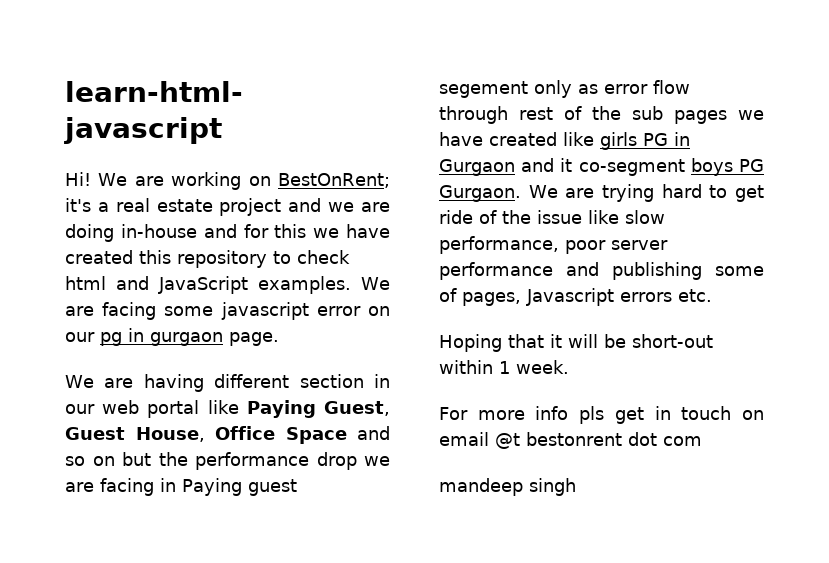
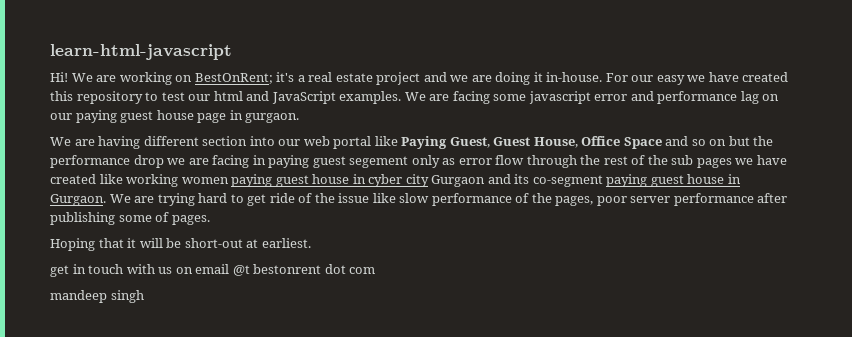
- We are working on BestOnRent; it's a real estate project and we are doing in-house and for this we have created this repository to check html and JavaScript examples.
+ We are working on BestOnRent; it's a real estate project and we are doing it in-house. For our easy we have created this repository to test our html and JavaScript examples.
- We are facing some javascript error on our pg in gurgaon page.
+ We are facing some javascript error and performance lag on our paying guest house page in gurgaon.
- We are having different section in our web portal like Paying Guest, Guest House, Office Space and so on but the performance drop we are facing in Paying guest segement only as error flow through rest of the sub pages we have created like girls PG in Gurgaon and it co-segment boys PG Gurgaon.
+ We are having different section into our web portal like Paying Guest, Guest House, Office Space and so on but the performance drop we are facing in paying guest segement only as error flow through the rest of the sub pages we have created like working women paying guest house in cyber city Gurgaon and its co-segment paying guest house in Gurgaon.
- We are trying hard to get ride of the issue like slow performance, poor server performance and publishing some of pages, Javascript errors etc.
+ We are trying hard to get ride of the issue like slow performance of the pages, poor server performance after publishing some of pages.
- Hoping that it will be short-out within 1 week.
- For more info pls get in touch on email @t bestonrent dot com
+ Hoping that it will be short-out at earliest.
+ get in touch with us on email @t bestonrent dot com

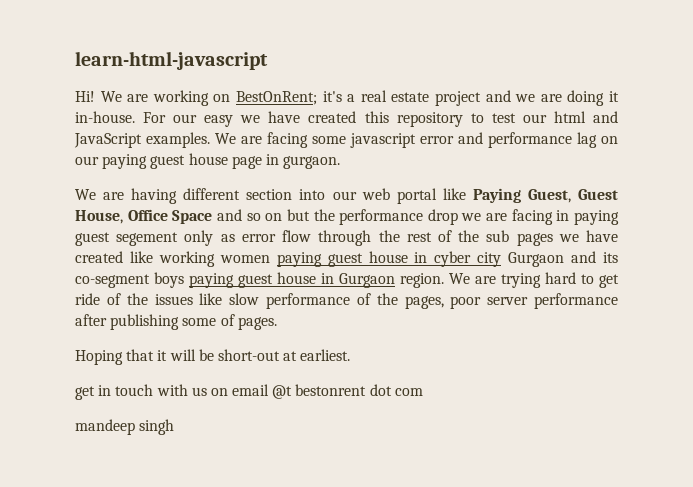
- We are having different section into our web portal like Paying Guest, Guest House, Office Space and so on but the performance drop we are facing in paying guest segement only as error flow through the rest of the sub pages we have created like working women paying guest house in cyber city Gurgaon and its co-segment paying guest house in Gurgaon.
+ We are having different section into our web portal like Paying Guest, Guest House, Office Space and so on but the performance drop we are facing in paying guest segement only as error flow through the rest of the sub pages we have created like working women paying guest house in cyber city Gurgaon and its co-segment boys paying guest house in Gurgaon region.
- We are trying hard to get ride of the issue like slow performance of the pages, poor server performance after publishing some of pages.
+ We are trying hard to get ride of the issues like slow performance of the pages, poor server performance after publishing some of pages.

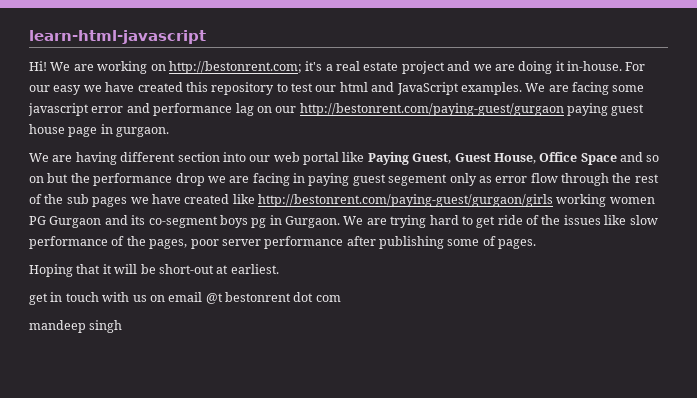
- We are working on BestOnRent; it's a real estate project and we are doing it in-house.
+ We are working on http://bestonrent.com; it's a real estate project and we are doing it in-house.
- We are facing some javascript error and performance lag on our paying guest house page in gurgaon.
+ We are facing some javascript error and performance lag on our http://bestonrent.com/paying-guest/gurgaon paying guest house page in gurgaon.
- We are having different section into our web portal like Paying Guest, Guest House, Office Space and so on but the performance drop we are facing in paying guest segement only as error flow through the rest of the sub pages we have created like working women paying guest house in cyber city Gurgaon and its co-segment boys paying guest house in Gurgaon region.
+ We are having different section into our web portal like Paying Guest, Guest House, Office Space and so on but the performance drop we are facing in paying guest segement only as error flow through the rest of the sub pages we have created like http://bestonrent.com/paying-guest/gurgaon/girls working women PG Gurgaon and its co-segment boys pg in Gurgaon.

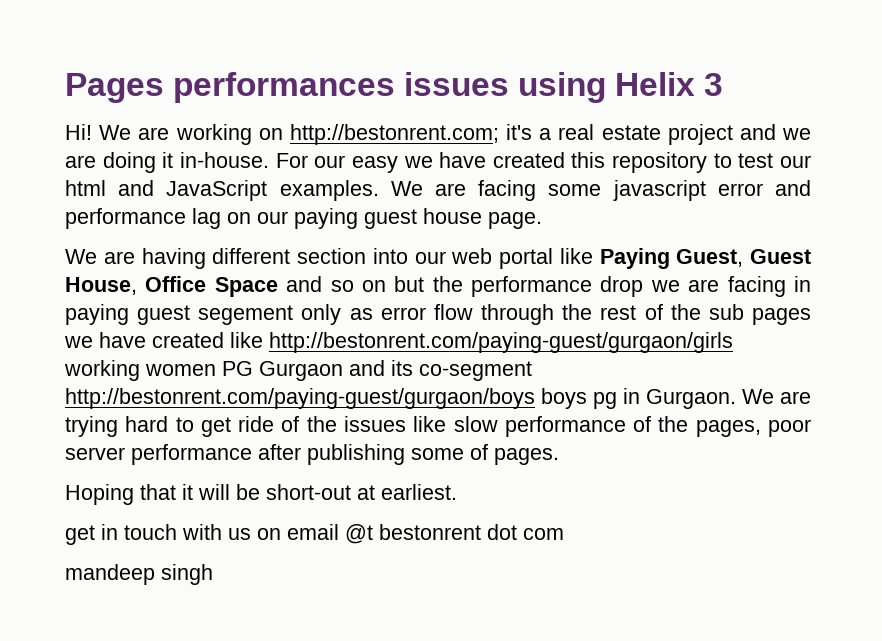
- learn-html-javascript
+ Pages performances issues using Helix 3
- We are facing some javascript error and performance lag on our http://bestonrent.com/paying-guest/gurgaon paying guest house page in gurgaon.
+ We are facing some javascript error and performance lag on our paying guest house page.
- We are having different section into our web portal like Paying Guest, Guest House, Office Space and so on but the performance drop we are facing in paying guest segement only as error flow through the rest of the sub pages we have created like http://bestonrent.com/paying-guest/gurgaon/girls working women PG Gurgaon and its co-segment boys pg in Gurgaon.
+ We are having different section into our web portal like Paying Guest, Guest House, Office Space and so on but the performance drop we are facing in paying guest segement only as error flow through the rest of the sub pages we have created like http://bestonrent.com/paying-guest/gurgaon/girls working women PG Gurgaon and its co-segment http://bestonrent.com/paying-guest/gurgaon/boys boys pg in Gurgaon.

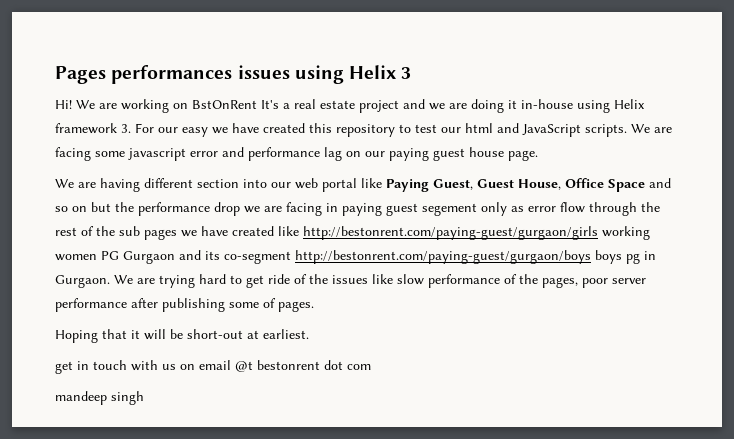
- We are working on http://bestonrent.com; it's a real estate project and we are doing it in-house. For our easy we have created this repository to test our html and JavaScript examples.
+ We are working on BstOnRent It's a real estate project and we are doing it in-house using Helix framework 3. For our easy we have created this repository to test our html and JavaScript scripts.

